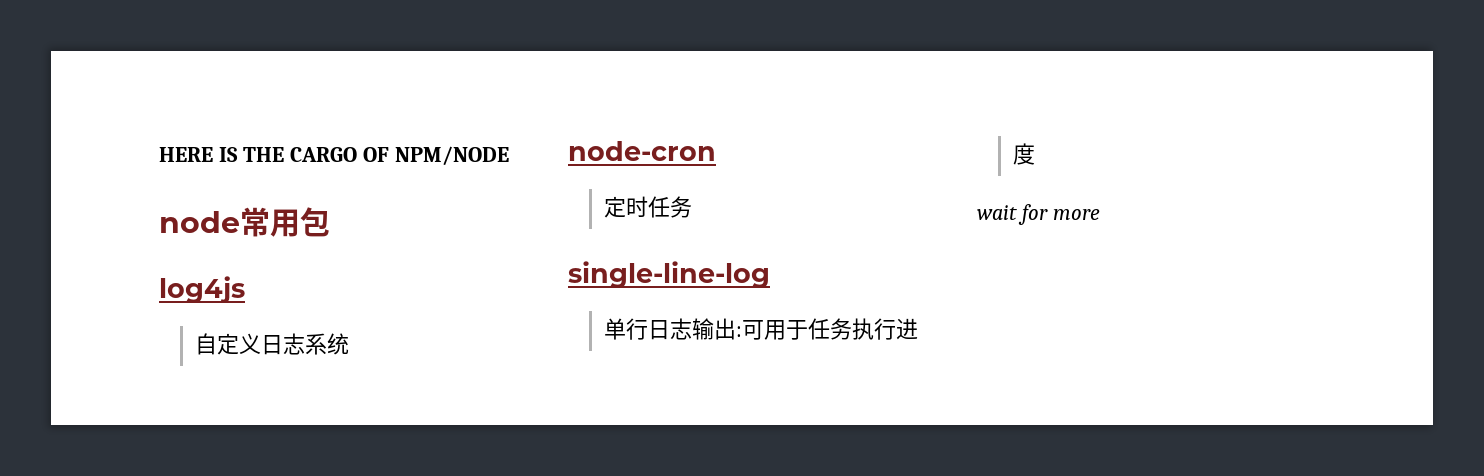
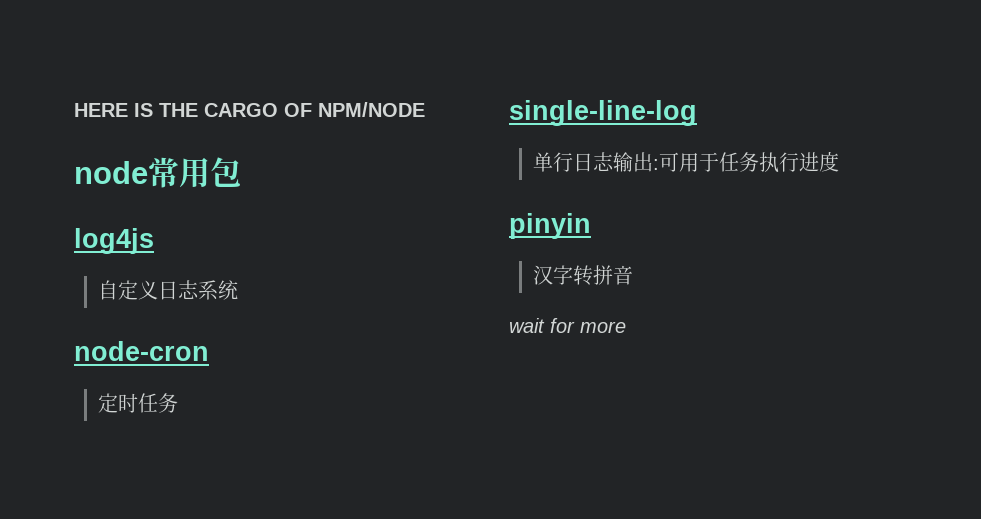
+ pinyin
+ 汉字转拼音

